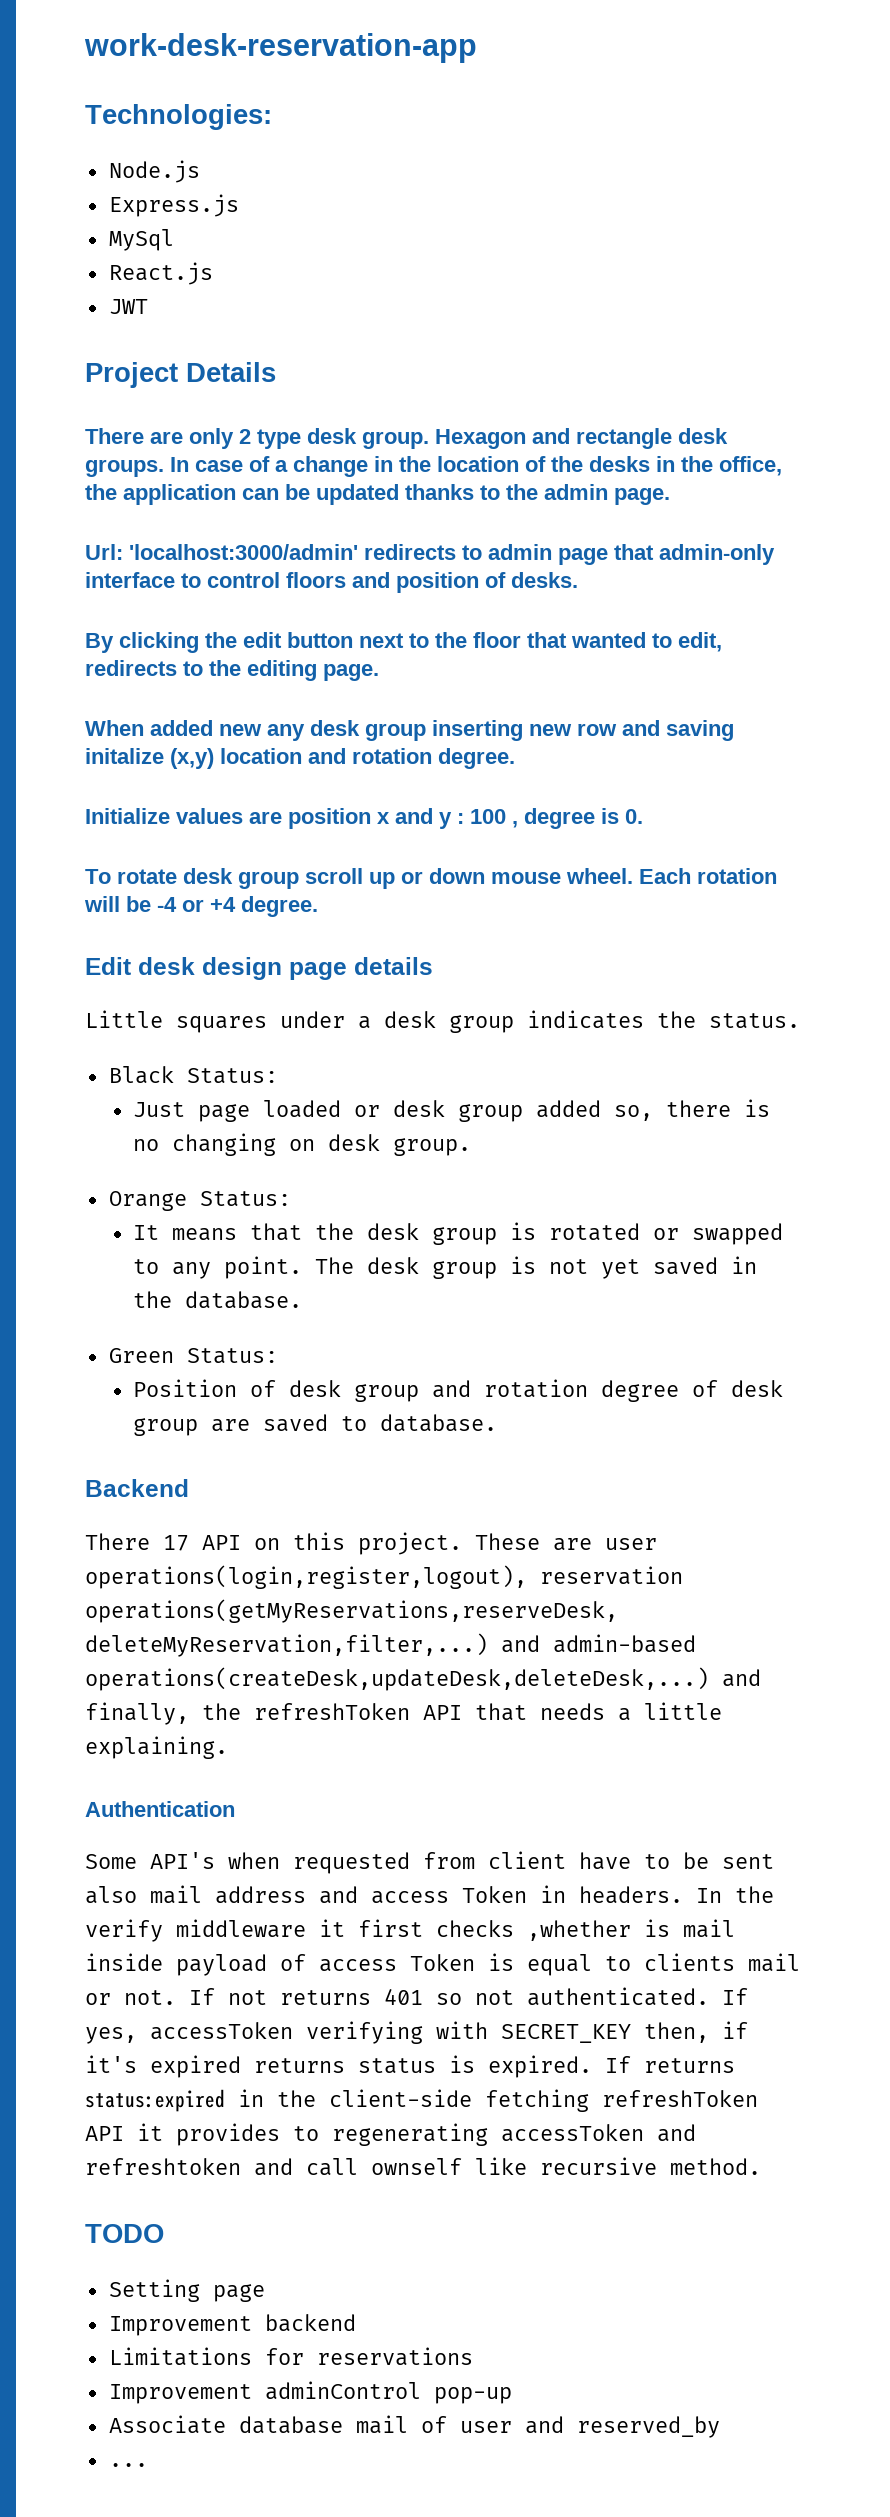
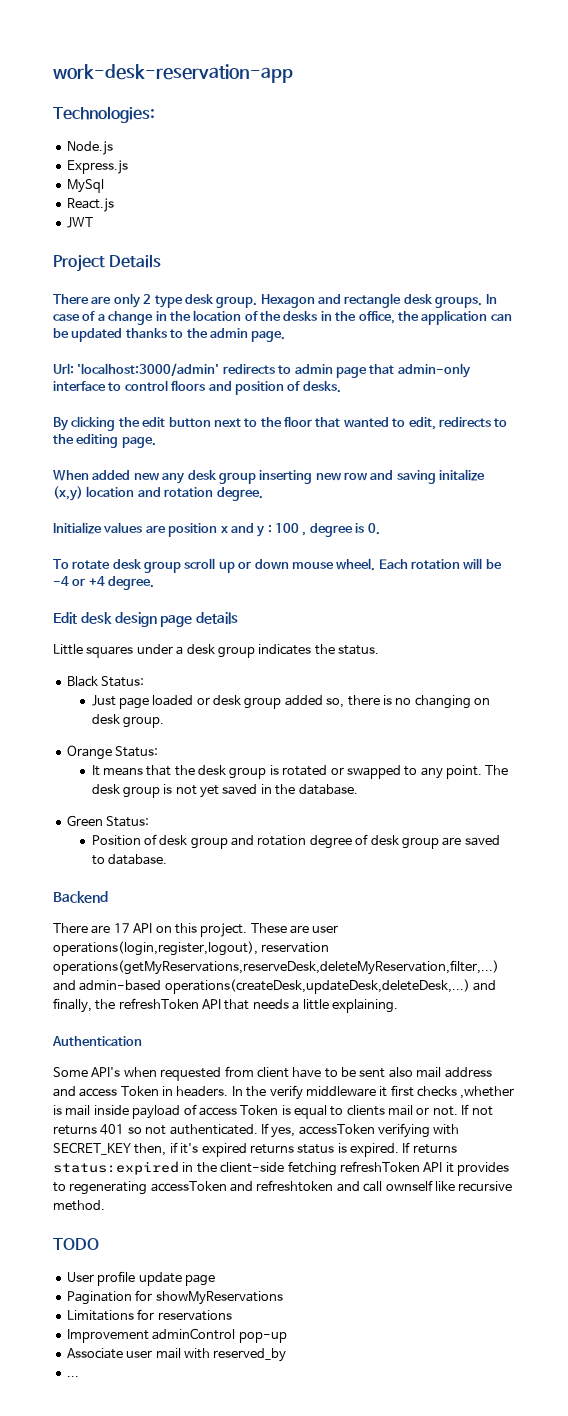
- There 17 API on this project.
+ There are 17 API on this project.
- Setting page
- Improvement backend
+ User profile update page
+ Pagination for showMyReservations
- Associate database mail of user and reserved_by
+ Associate user mail with reserved_by

